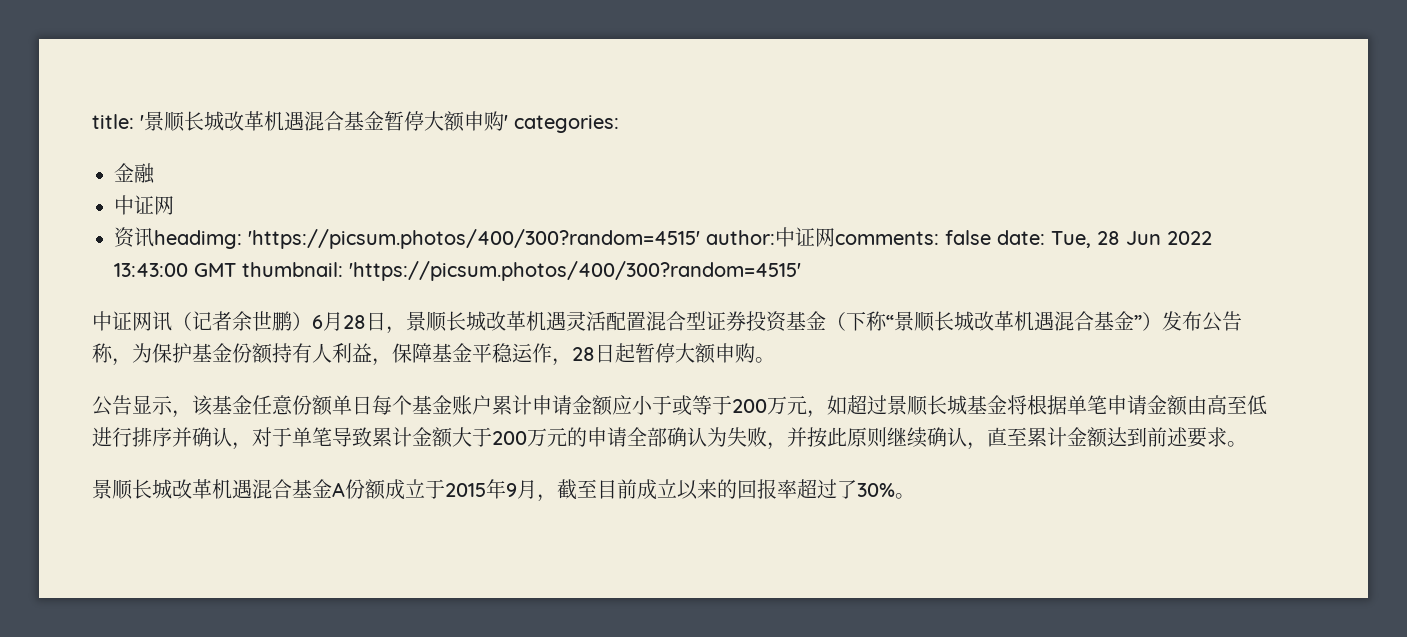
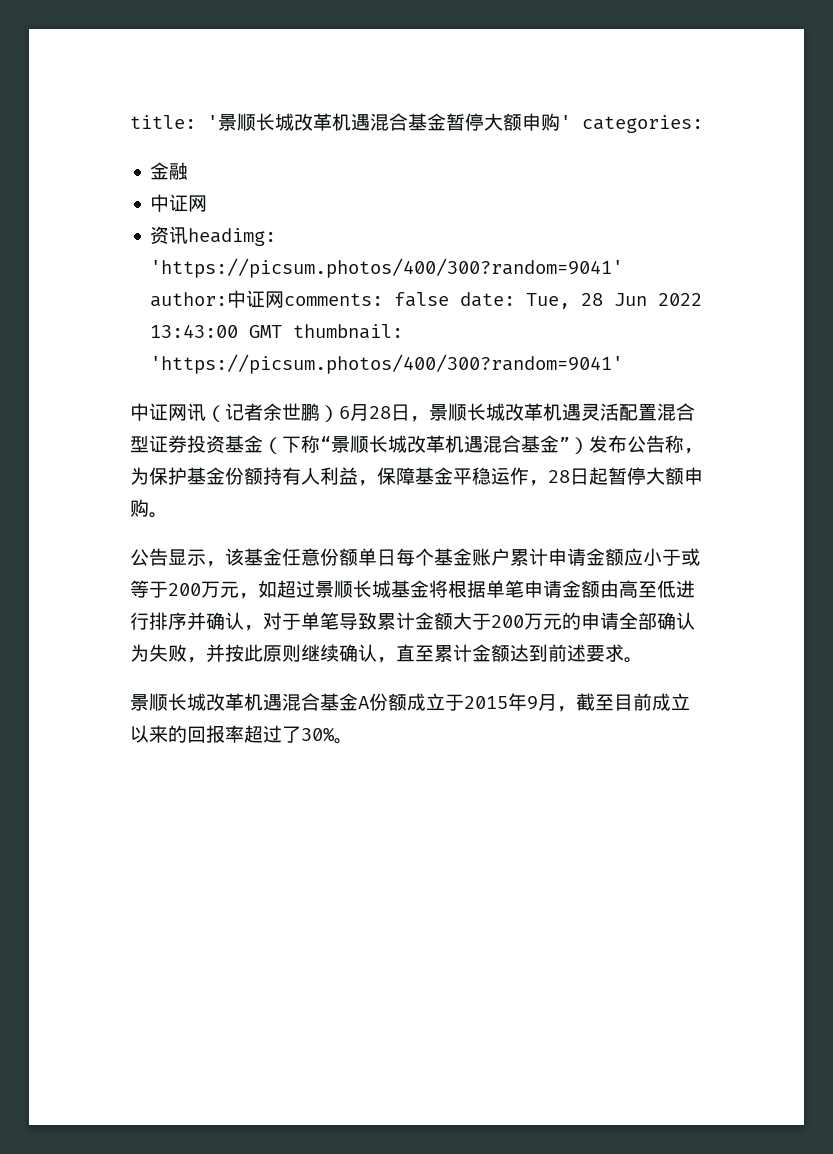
- 资讯headimg: 'https://picsum.photos/400/300?random=4515' author:中证网comments: false date: Tue, 28 Jun 2022 13:43:00 GMT thumbnail: 'https://picsum.photos/400/300?random=4515'
+ 资讯headimg: 'https://picsum.photos/400/300?random=9041' author:中证网comments: false date: Tue, 28 Jun 2022 13:43:00 GMT thumbnail: 'https://picsum.photos/400/300?random=9041'

